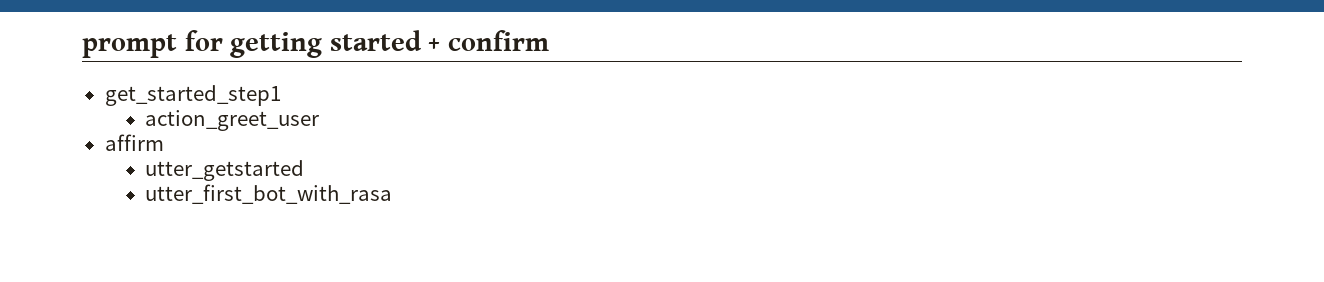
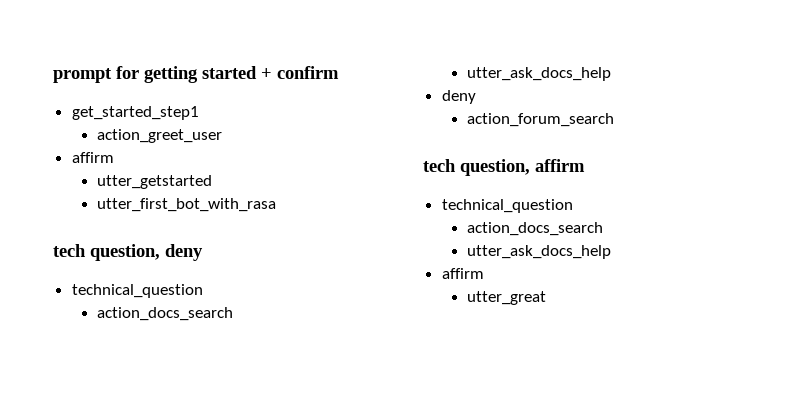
+ tech question, deny
+ technical_question
+ action_docs_search
+ utter_ask_docs_help
+ deny
+ action_forum_search
+ tech question, affirm
+ technical_question
+ action_docs_search
+ utter_ask_docs_help
+ affirm
+ utter_great

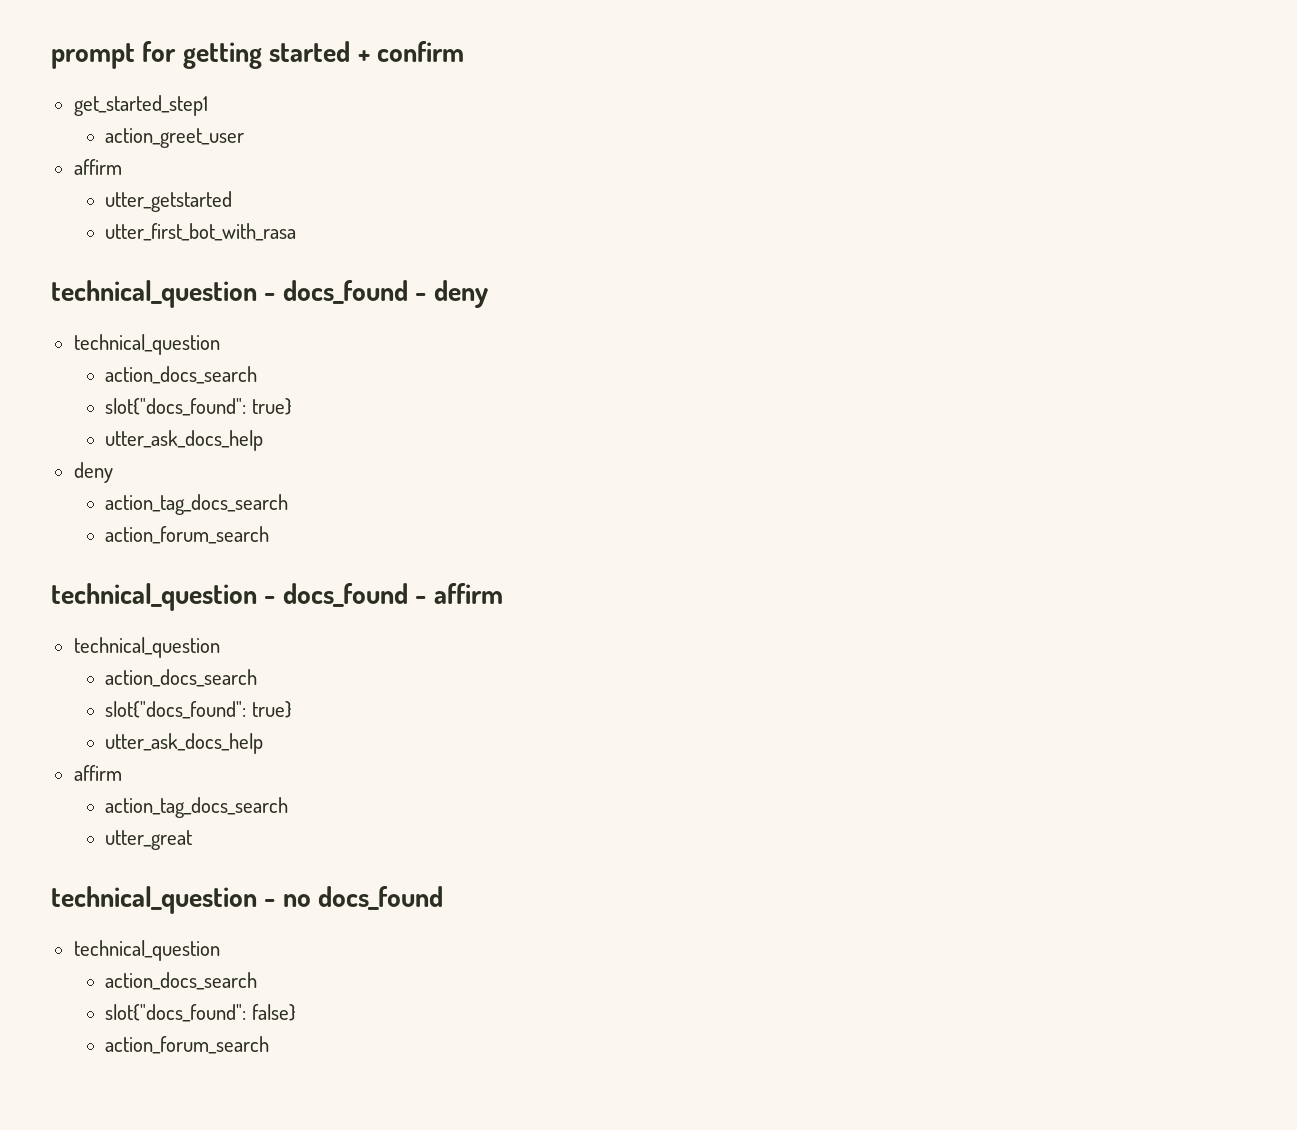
- tech question, deny
+ technical_question - docs_found - deny
  technical_question
  action_docs_search
+ slot{"docs_found": true}
  utter_ask_docs_help
  deny
+ action_tag_docs_search
- tech question, affirm
+ technical_question - docs_found - affirm
  technical_question
  action_docs_search
+ slot{"docs_found": true}
  utter_ask_docs_help
  affirm
+ action_tag_docs_search
+ technical_question - no docs_found
+ technical_question
+ action_docs_search
+ slot{"docs_found": false}
+ action_forum_search

